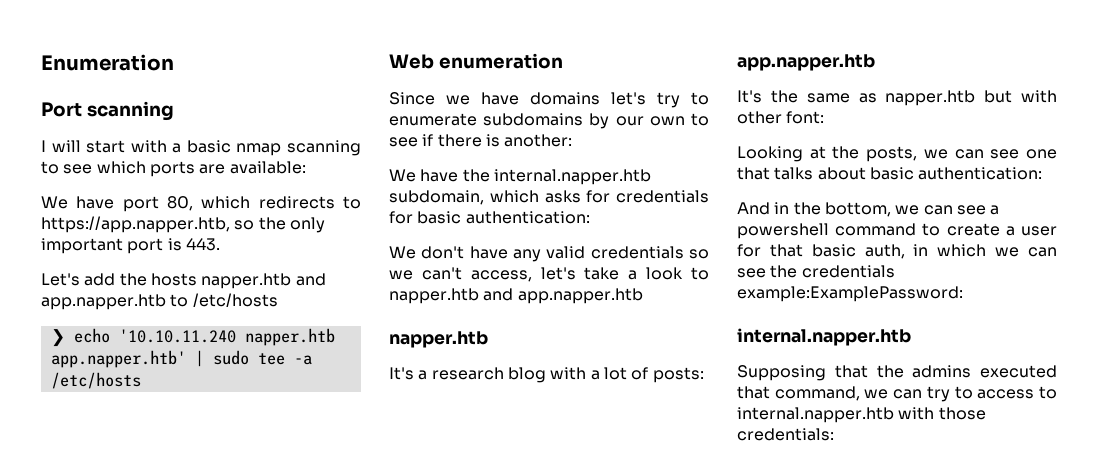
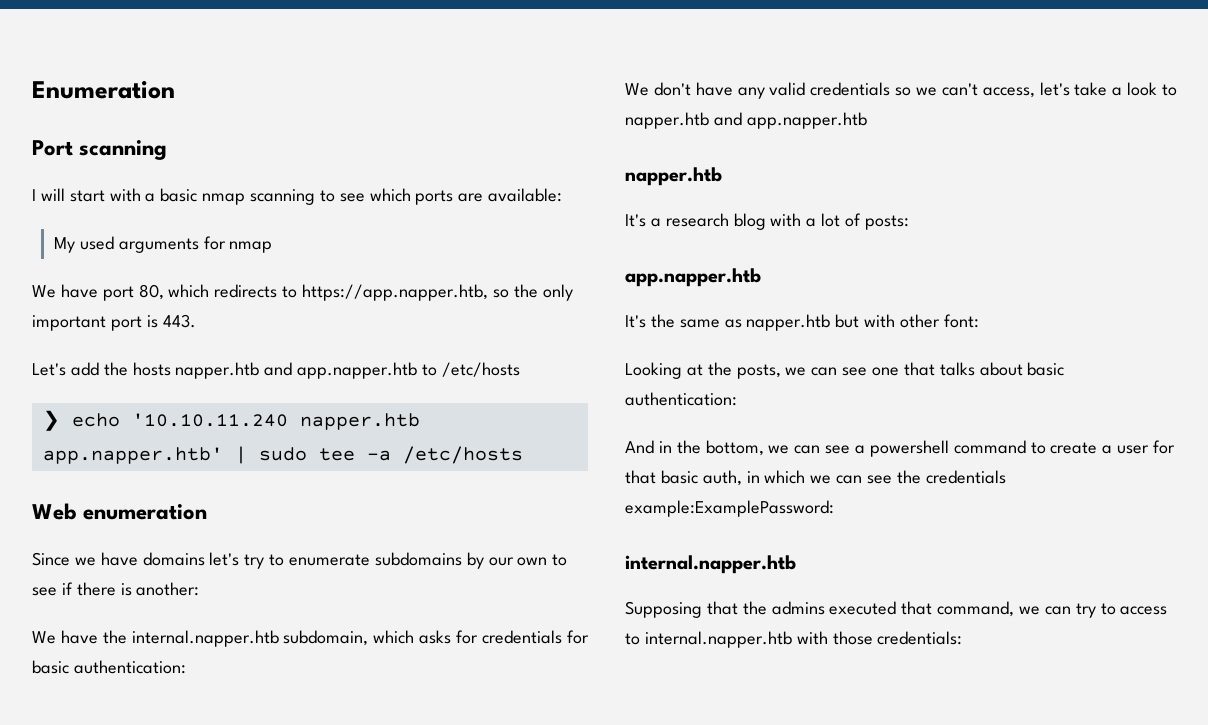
+ My used arguments for nmap

